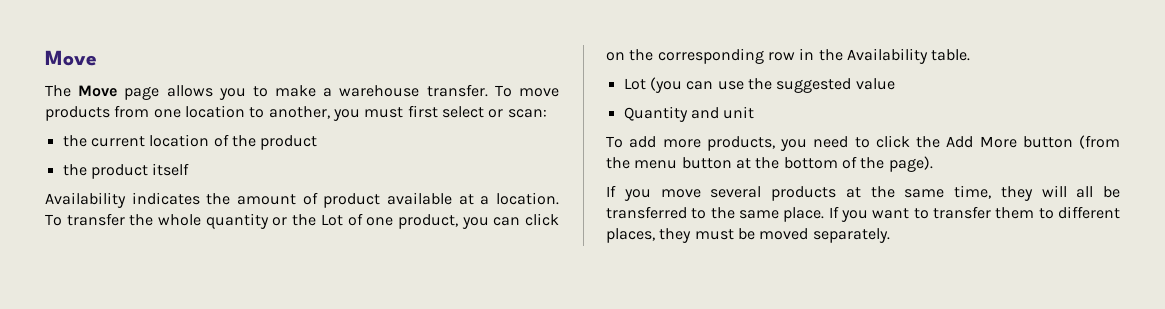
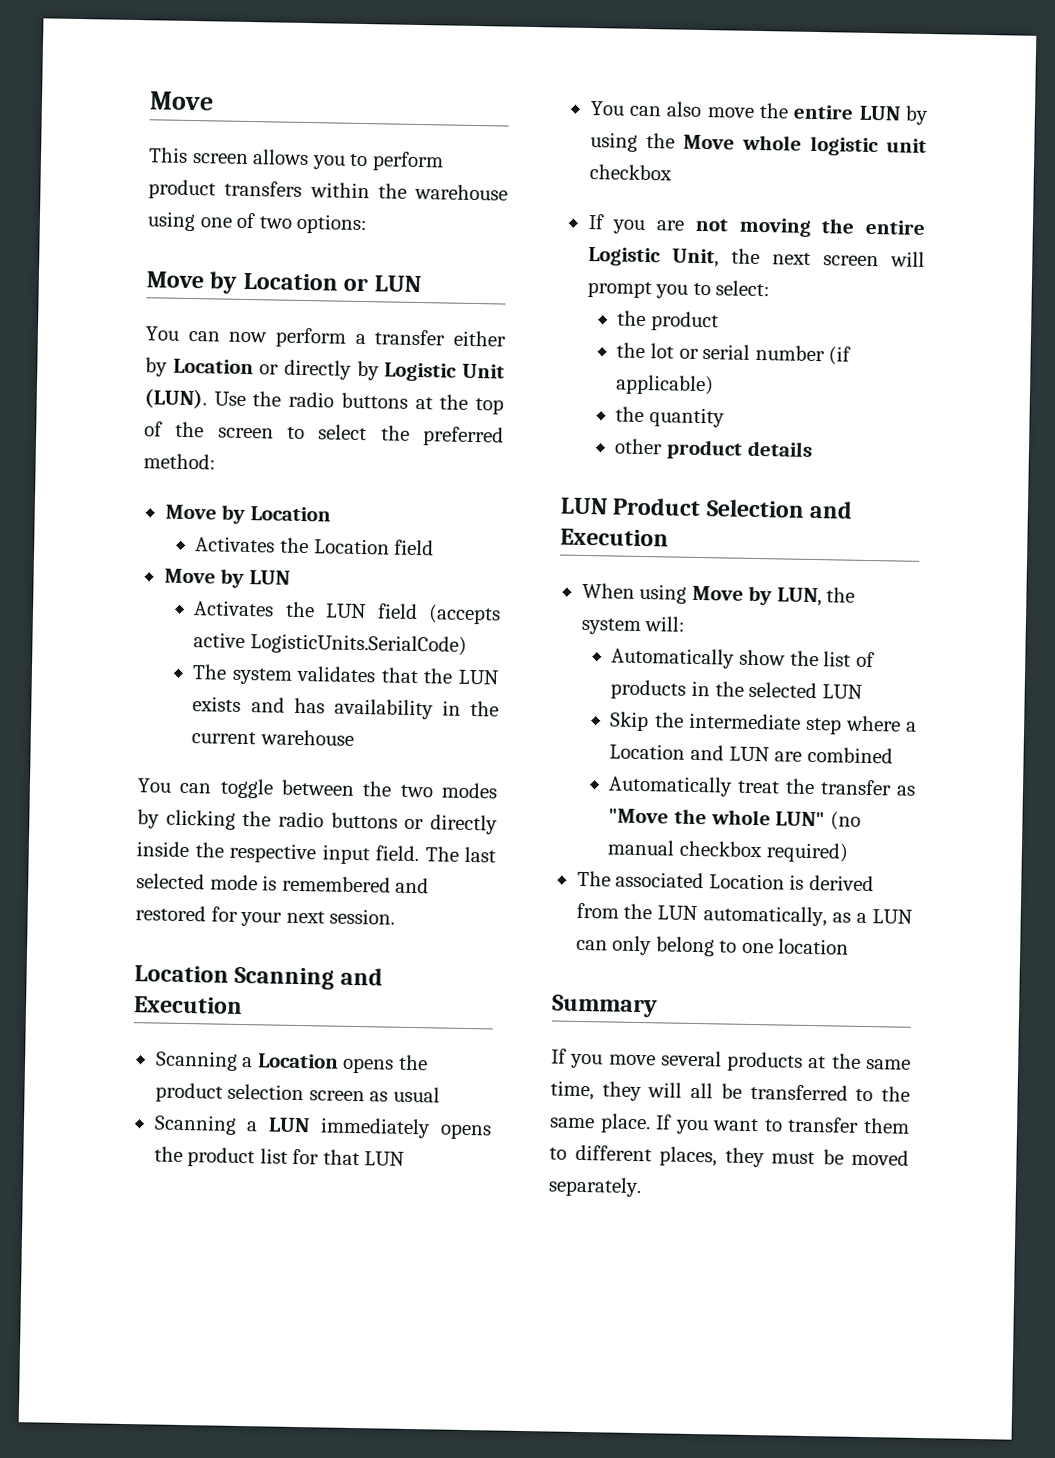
- The Move page allows you to make a warehouse transfer. To move products from one location to another, you must first select or scan:
- the current location of the product
- the product itself
- Availability indicates the amount of product available at a location. To transfer the whole quantity or the Lot of one product, you can click on the corresponding row in the Availability table.
- Lot (you can use the suggested value
- Quantity and unit
- To add more products, you need to click the Add More button (from the menu button at the bottom of the page).
+ This screen allows you to perform product transfers within the warehouse using one of two options:
+ Move by Location or LUN
+ You can now perform a transfer either by Location or directly by Logistic Unit (LUN). Use the radio buttons at the top of the screen to select the preferred method:
+ Move by Location
+ Activates the Location field
+ Move by LUN
+ Activates the LUN field (accepts active LogisticUnits.SerialCode)
+ The system validates that the LUN exists and has availability in the current warehouse
+ You can toggle between the two modes by clicking the radio buttons or directly inside the respective input field. The last selected mode is remembered and restored for your next session.
+ Location Scanning and Execution
+ Scanning a Location opens the product selection screen as usual
+ Scanning a LUN immediately opens the product list for that LUN
+ You can also move the entire LUN by using the Move whole logistic unit checkbox
+ If you are not moving the entire Logistic Unit, the next screen will prompt you to select:
+ the product
+ the lot or serial number (if applicable)
+ the quantity
+ other product details
+ LUN Product Selection and Execution
+ When using Move by LUN, the system will:
+ Automatically show the list of products in the selected LUN
+ Skip the intermediate step where a Location and LUN are combined
+ Automatically treat the transfer as "Move the whole LUN" (no manual checkbox required)
+ The associated Location is derived from the LUN automatically, as a LUN can only belong to one location
+ Summary

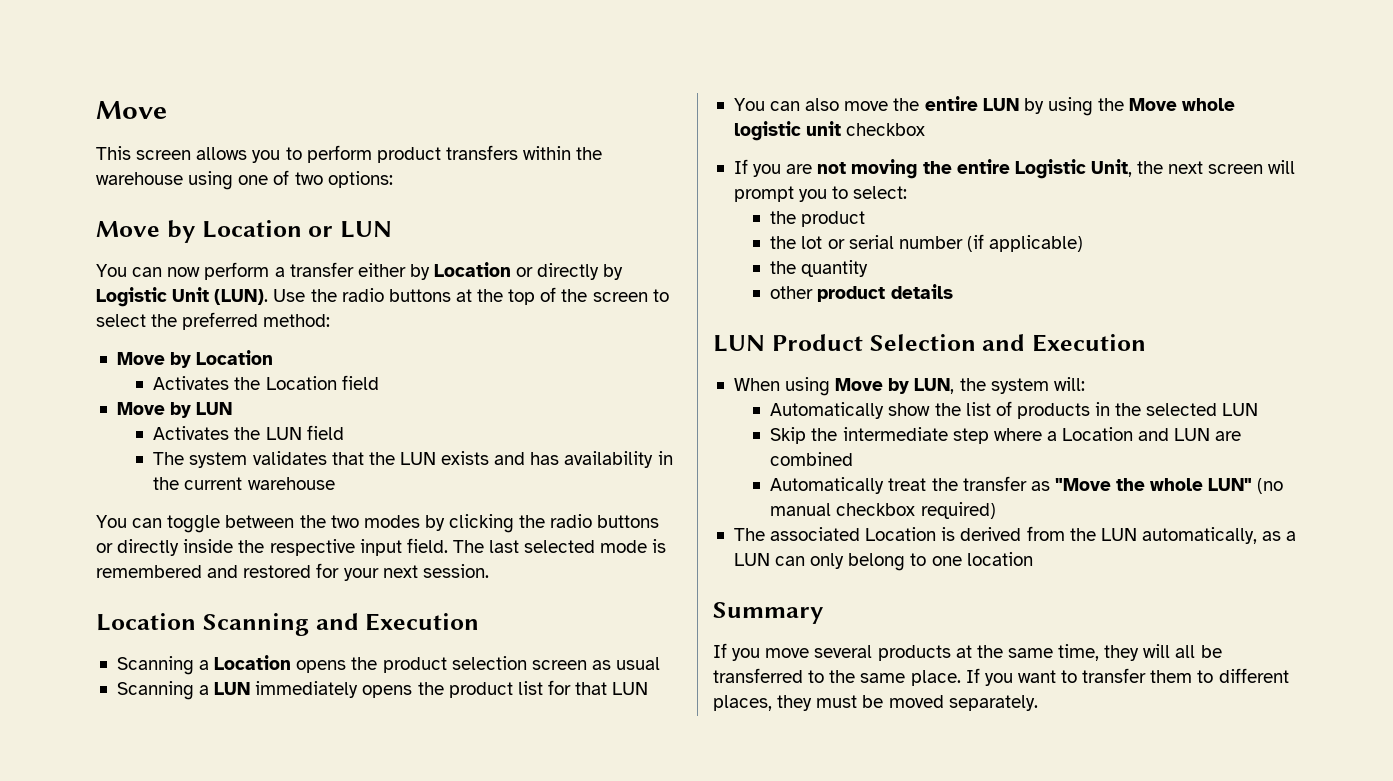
- Activates the LUN field (accepts active LogisticUnits.SerialCode)
+ Activates the LUN field

